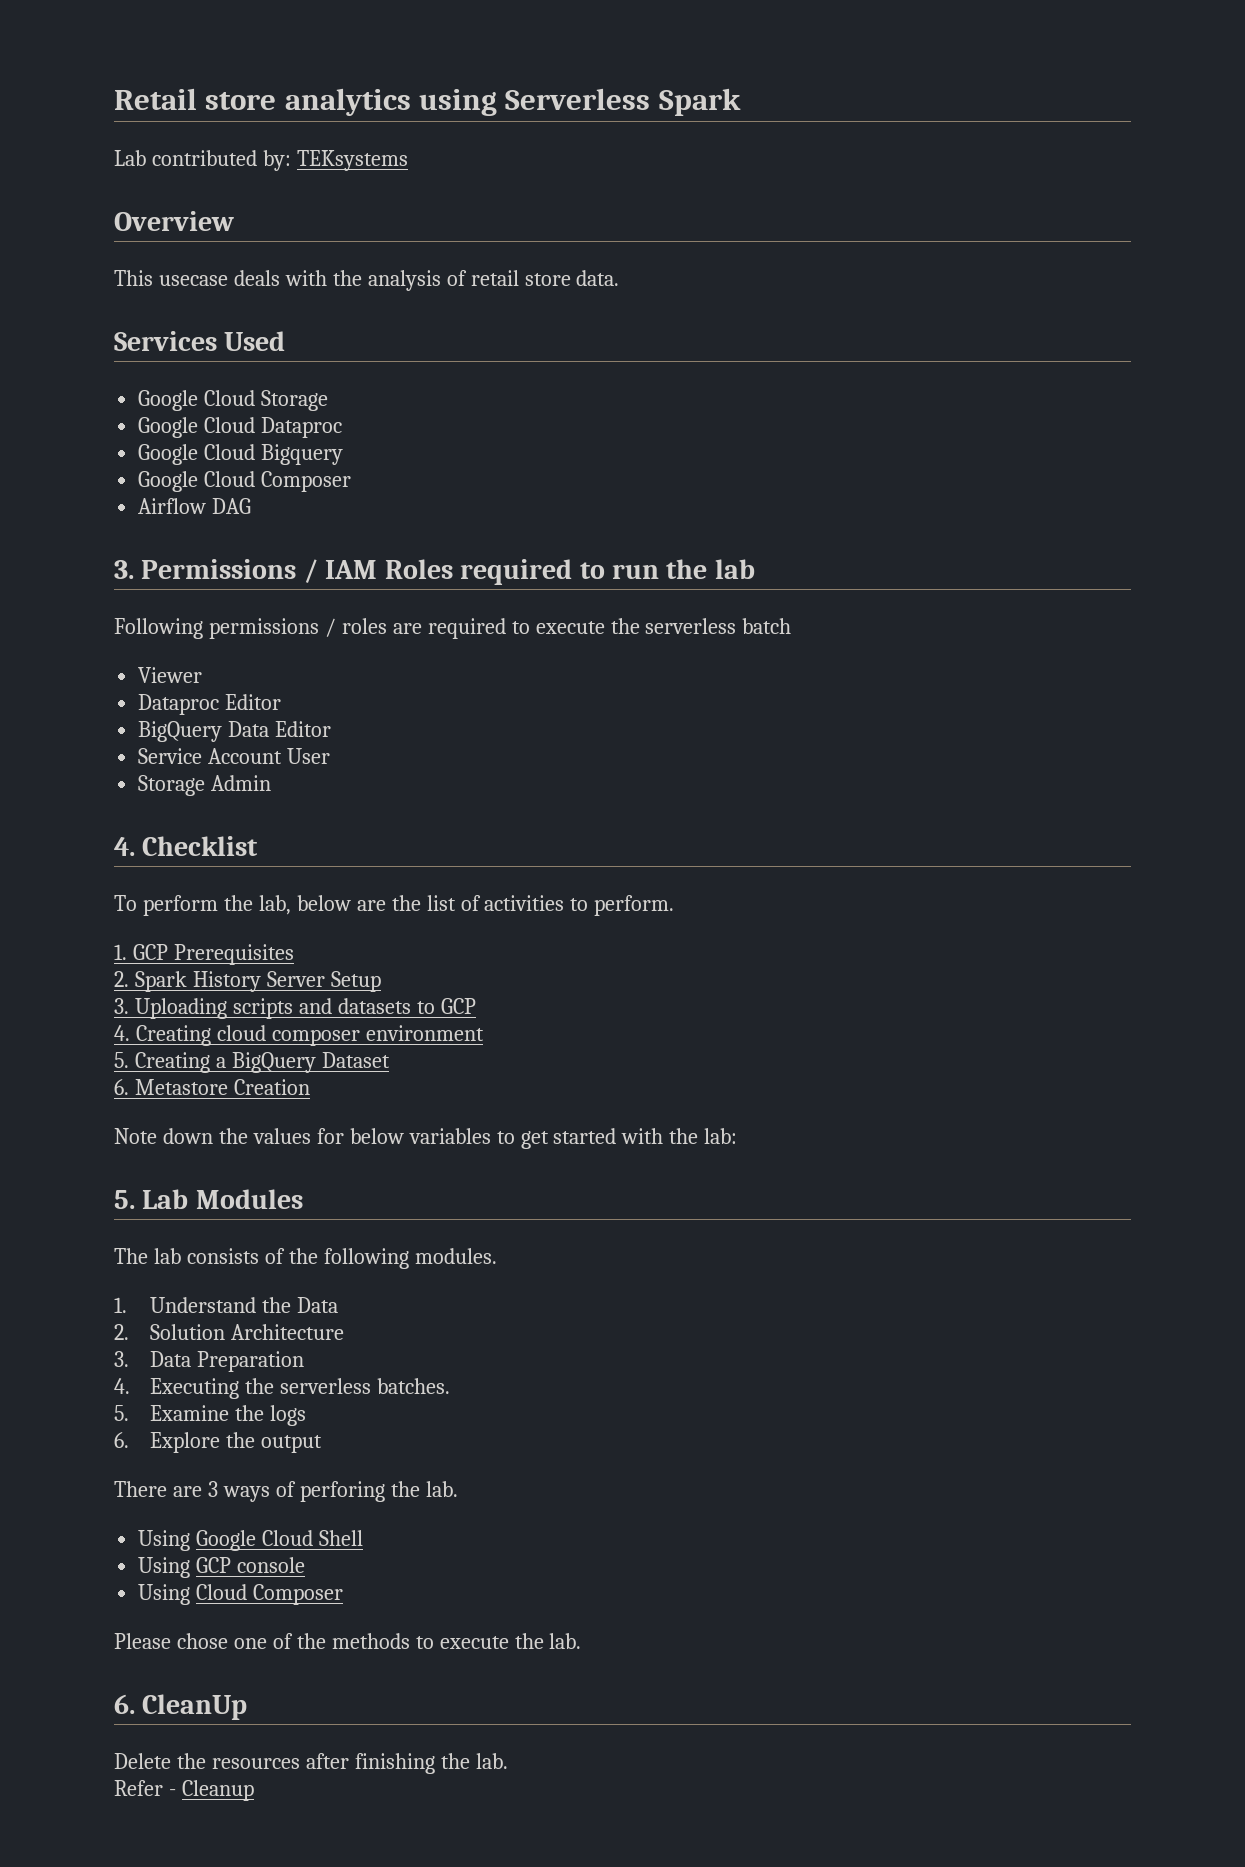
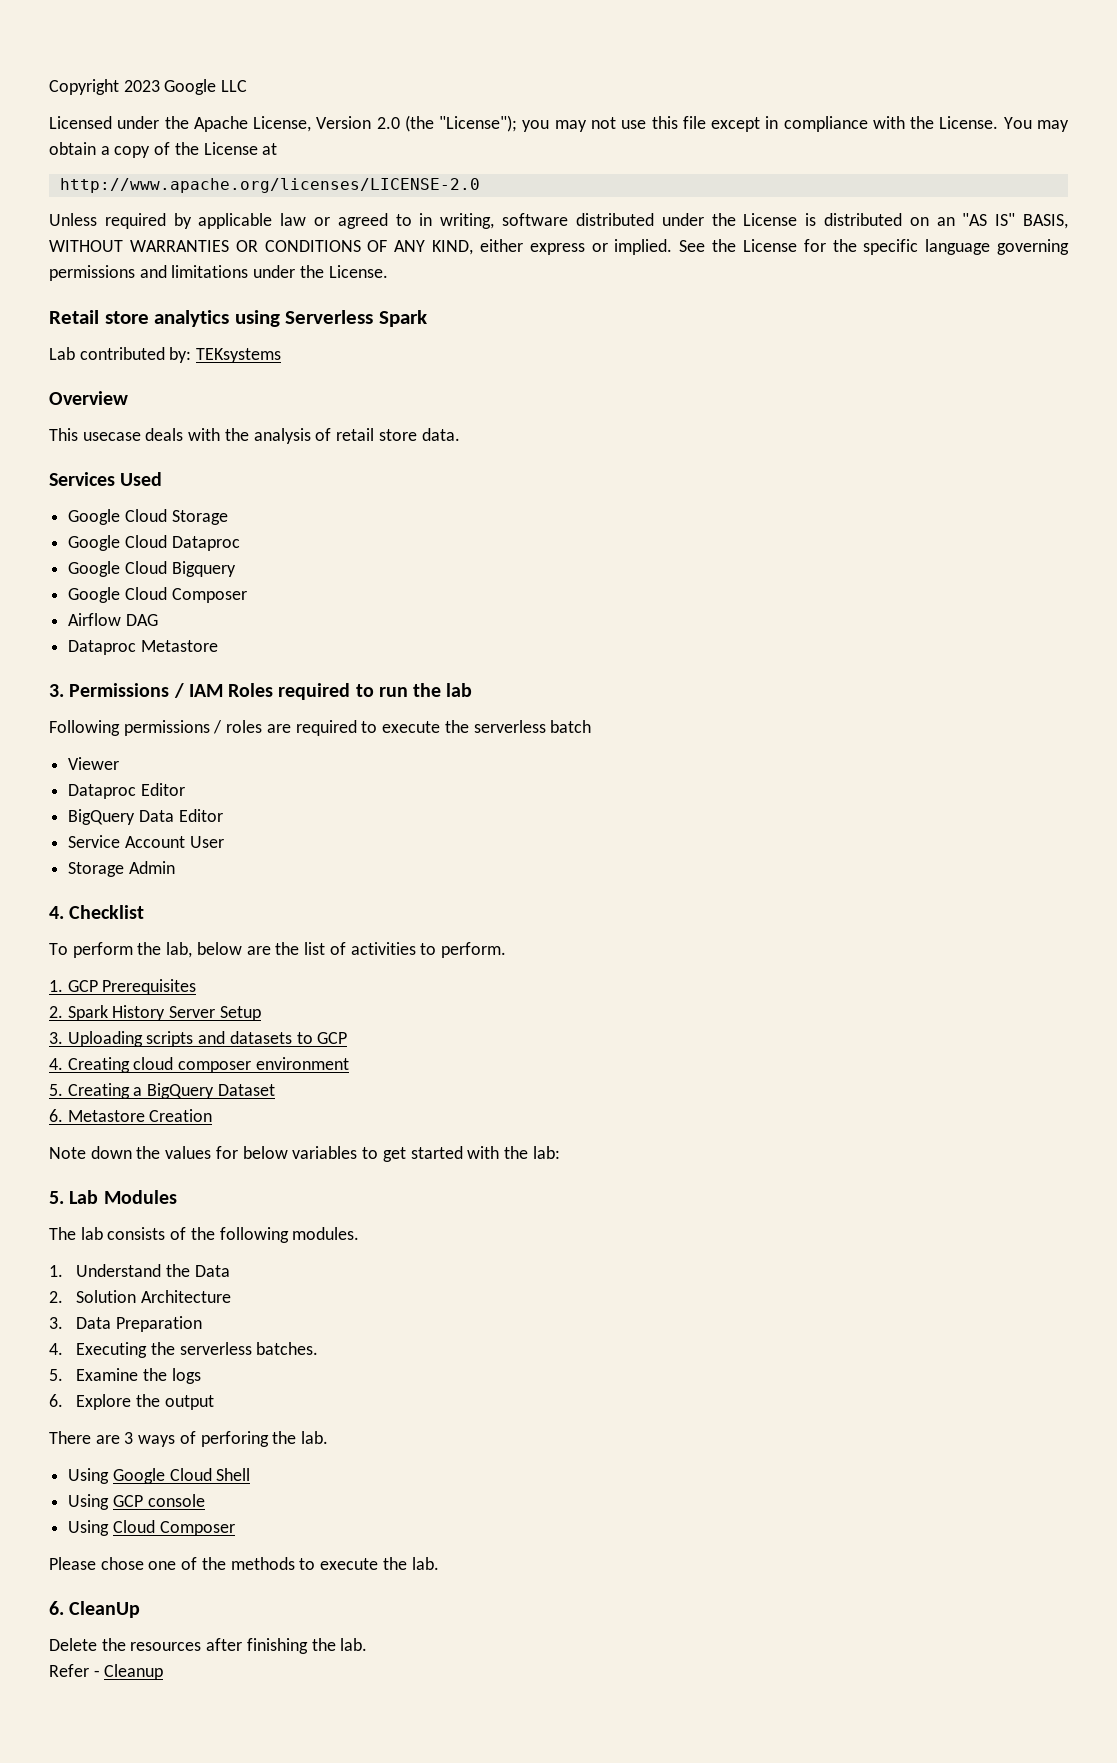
+ Copyright 2023 Google LLC
+ Licensed under the Apache License, Version 2.0 (the "License"); you may not use this file except in compliance with the License. You may obtain a copy of the License at
+ http://www.apache.org/licenses/LICENSE-2.0
+ Unless required by applicable law or agreed to in writing, software distributed under the License is distributed on an "AS IS" BASIS, WITHOUT WARRANTIES OR CONDITIONS OF ANY KIND, either express or implied. See the License for the specific language governing permissions and limitations under the License.
+ Dataproc Metastore

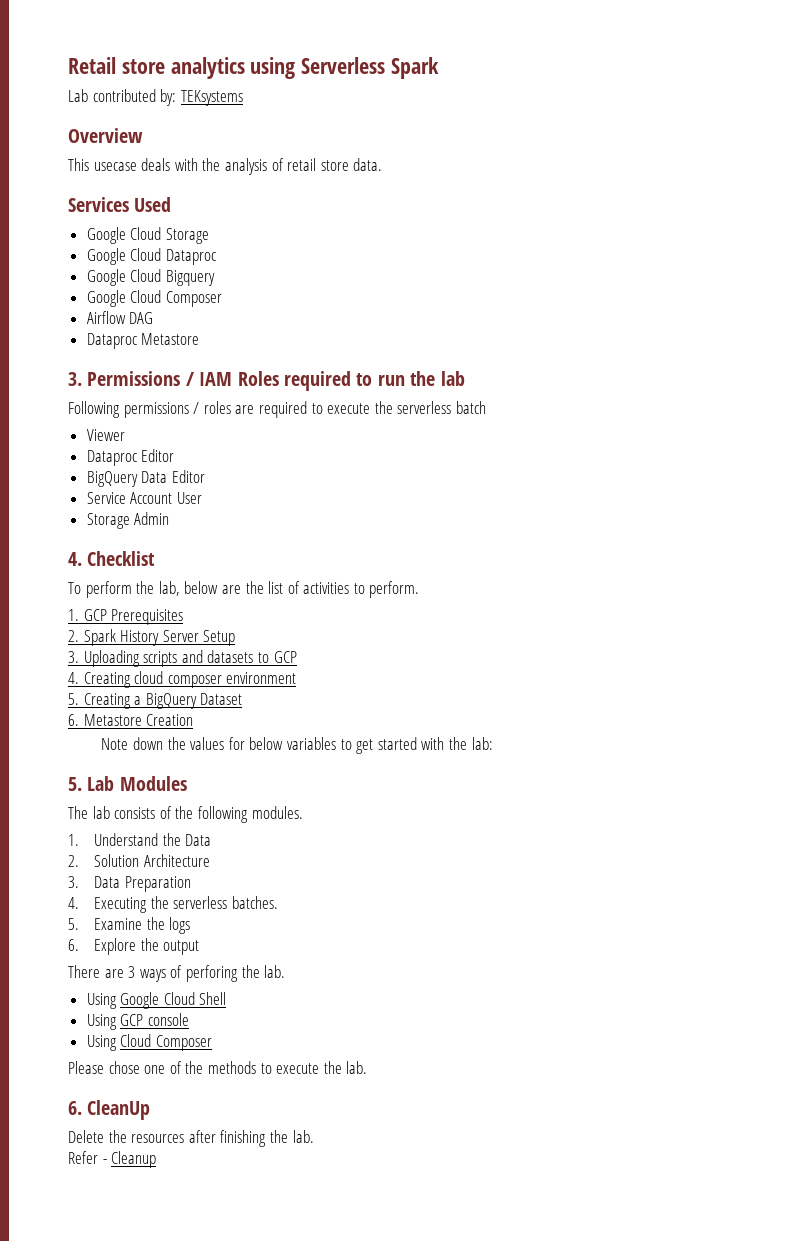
- Copyright 2023 Google LLC
- Licensed under the Apache License, Version 2.0 (the "License"); you may not use this file except in compliance with the License. You may obtain a copy of the License at
- http://www.apache.org/licenses/LICENSE-2.0
- Unless required by applicable law or agreed to in writing, software distributed under the License is distributed on an "AS IS" BASIS, WITHOUT WARRANTIES OR CONDITIONS OF ANY KIND, either express or implied. See the License for the specific language governing permissions and limitations under the License.

